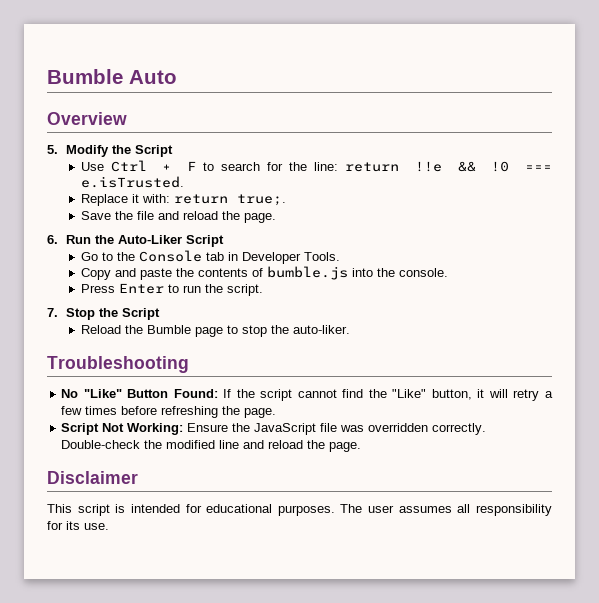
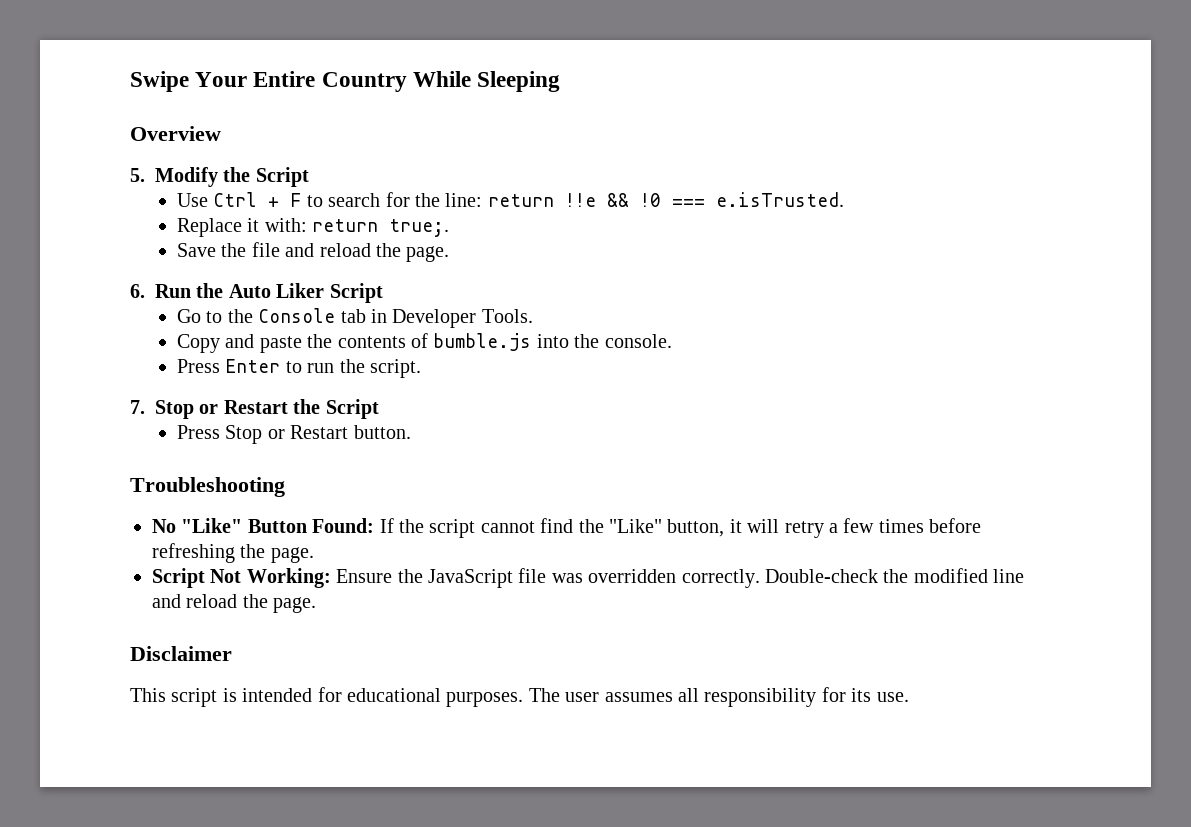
- Bumble Auto
+ Swipe Your Entire Country While Sleeping
- 6. Run the Auto-Liker Script
+ 6. Run the Auto Liker Script
- 7. Stop the Script
- Reload the Bumble page to stop the auto-liker.
+ 7. Stop or Restart the Script
+ Press Stop or Restart button.

